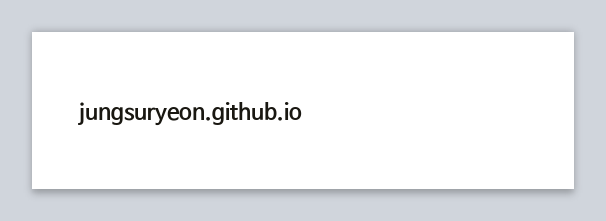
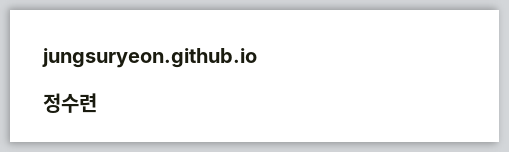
+ 정수련

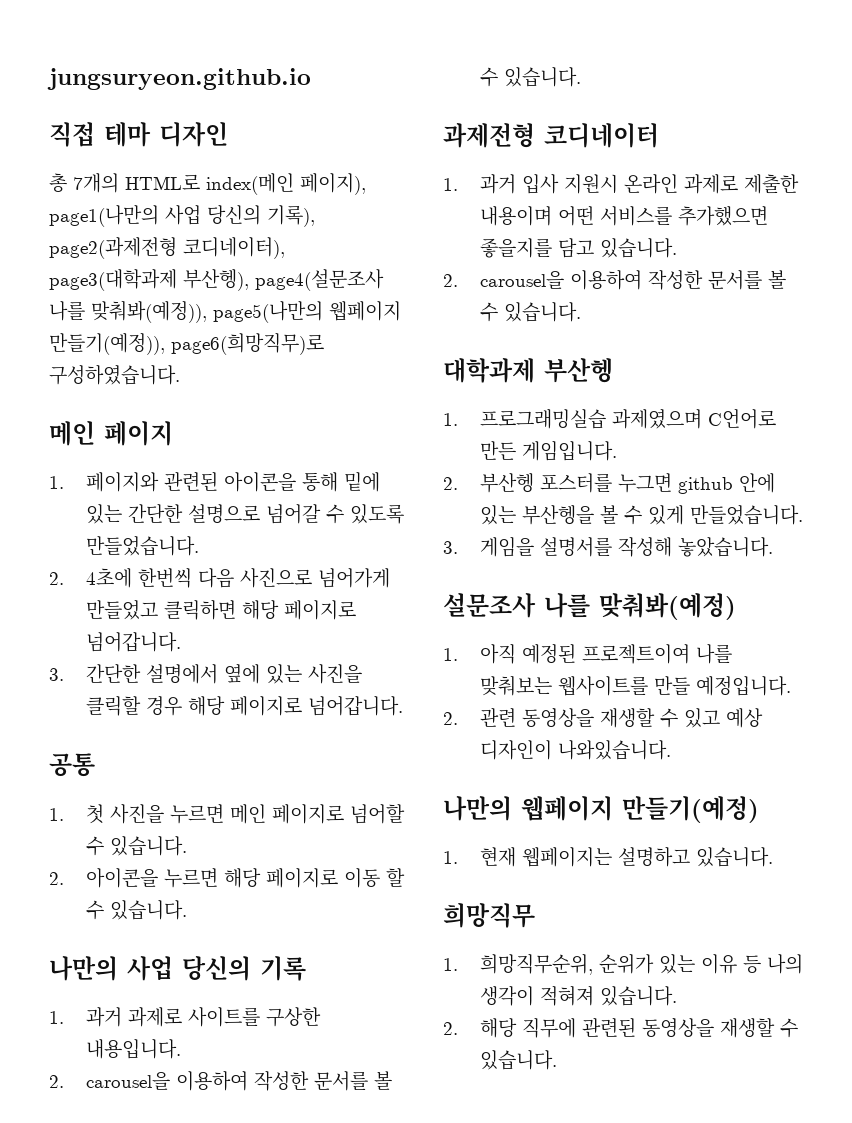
- 정수련
+ 직접 테마 디자인
+ 총 7개의 HTML로 index(메인 페이지), page1(나만의 사업 당신의 기록), page2(과제전형 코디네이터), page3(대학과제 부산헹), page4(설문조사 나를 맞춰봐(예정)), page5(나만의 웹페이지 만들기(예정)), page6(희망직무)로 구성하였습니다.
+ 메인 페이지
+ 1. 페이지와 관련된 아이콘을 통해 밑에 있는 간단한 설명으로 넘어갈 수 있도록 만들었습니다.
+ 2. 4초에 한번씩 다음 사진으로 넘어가게 만들었고 클릭하면 해당 페이지로 넘어갑니다.
+ 3. 간단한 설명에서 옆에 있는 사진을 클릭할 경우 해당 페이지로 넘어갑니다.
+ 공통
+ 1. 첫 사진을 누르면 메인 페이지로 넘어할 수 있습니다.
+ 2. 아이콘을 누르면 해당 페이지로 이동 할 수 있습니다.
+ 나만의 사업 당신의 기록
+ 1. 과거 과제로 사이트를 구상한 내용입니다.
+ 2. carousel을 이용하여 작성한 문서를 볼 수 있습니다.
+ 과제전형 코디네이터
+ 1. 과거 입사 지원시 온라인 과제로 제출한 내용이며 어떤 서비스를 추가했으면 좋을지를 담고 있습니다.
+ 2. carousel을 이용하여 작성한 문서를 볼 수 있습니다.
+ 대학과제 부산헹
+ 1. 프로그래밍실습 과제였으며 C언어로 만든 게임입니다.
+ 2. 부산헹 포스터를 누그면 github 안에 있는 부산헹을 볼 수 있게 만들었습니다.
+ 3. 게임을 설명서를 작성해 놓았습니다.
+ 설문조사 나를 맞춰봐(예정)
+ 1. 아직 예정된 프로젝트이여 나를 맞춰보는 웹사이트를 만들 예정입니다.
+ 2. 관련 동영상을 재생할 수 있고 예상 디자인이 나와있습니다.
+ 나만의 웹페이지 만들기(예정)
+ 1. 현재 웹페이지는 설명하고 있습니다.
+ 희망직무
+ 1. 희망직무순위, 순위가 있는 이유 등 나의 생각이 적혀져 있습니다.
+ 2. 해당 직무에 관련된 동영상을 재생할 수 있습니다.

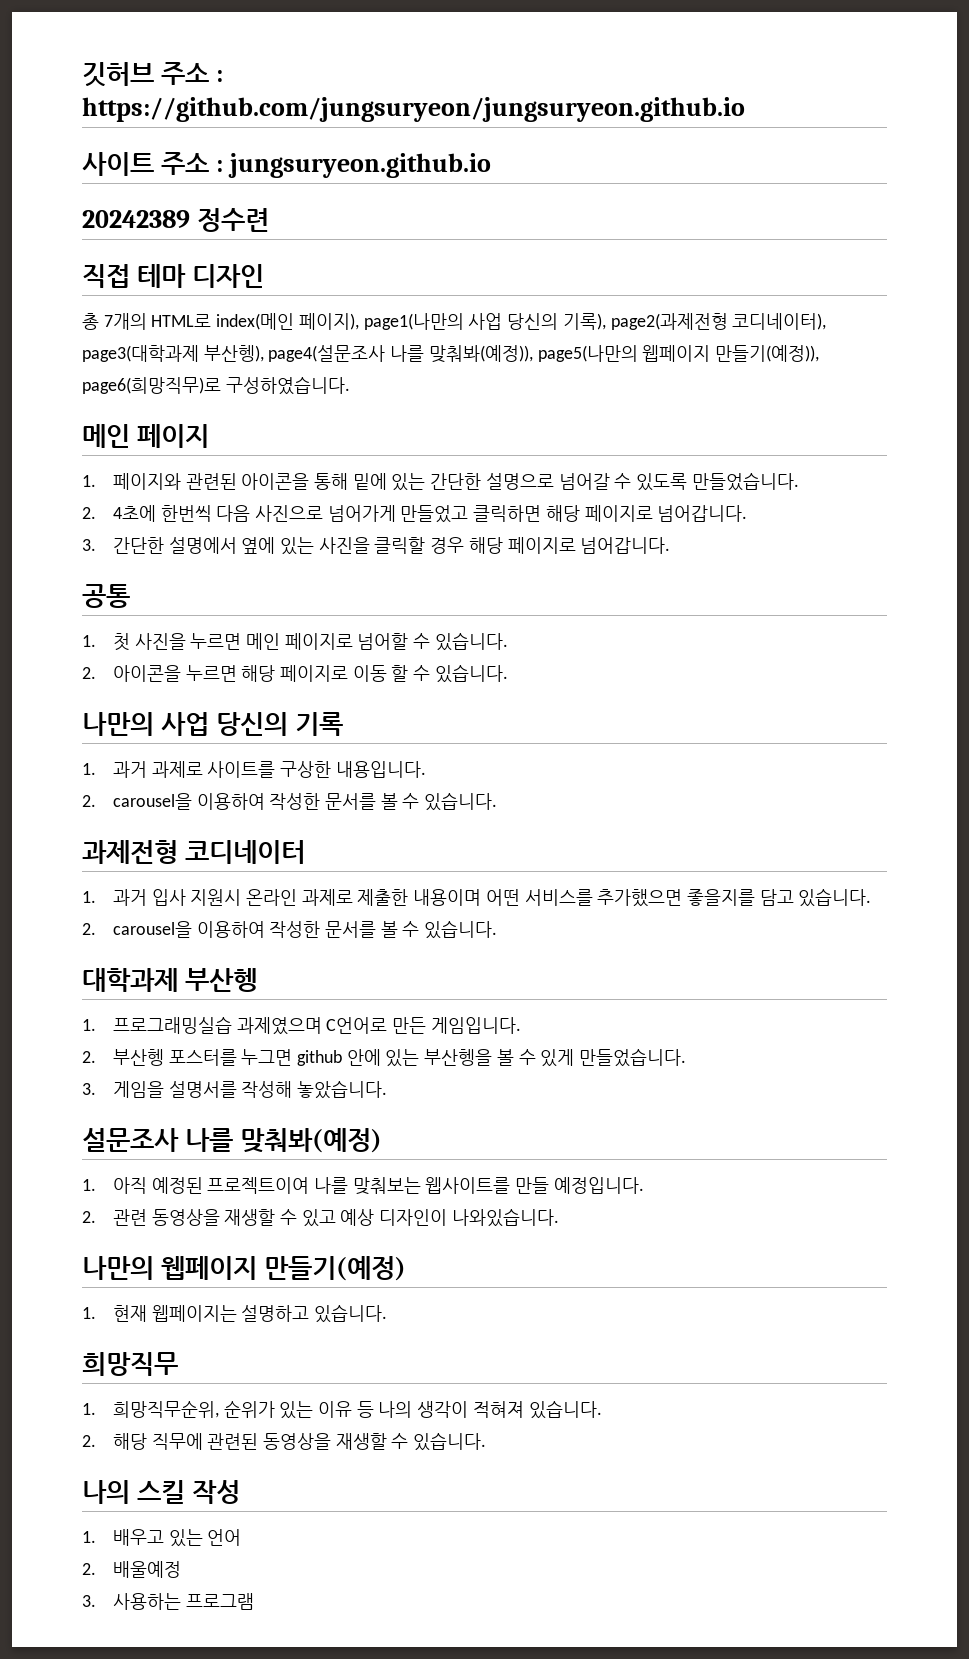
- jungsuryeon.github.io
+ 깃허브 주소 : https://github.com/jungsuryeon/jungsuryeon.github.io
+ 사이트 주소 : jungsuryeon.github.io
+ 20242389 정수련
+ 나의 스킬 작성
+ 1. 배우고 있는 언어
+ 2. 배울예정
+ 3. 사용하는 프로그램

